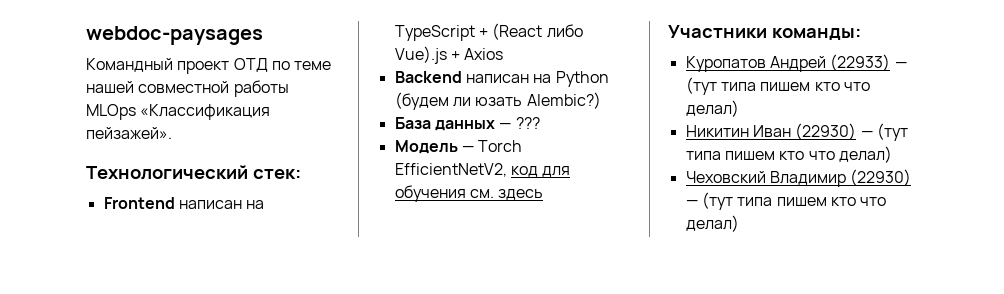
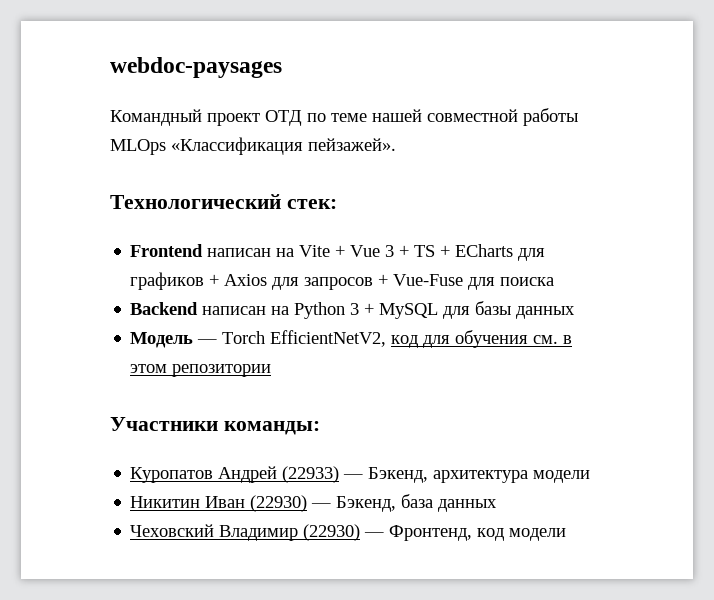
- Frontend написан на TypeScript + (React либо Vue).js + Axios
+ Frontend написан на Vite + Vue 3 + TS + ECharts для графиков + Axios для запросов + Vue-Fuse для поиска
- Backend написан на Python (будем ли юзать Alembic?)
- База данных — ???
+ Backend написан на Python 3 + MySQL для базы данных
- Модель — Torch EfficientNetV2, код для обучения см. здесь
+ Модель — Torch EfficientNetV2, код для обучения см. в этом репозитории
- Куропатов Андрей (22933) — (тут типа пишем кто что делал)
- Никитин Иван (22930) — (тут типа пишем кто что делал)
- Чеховский Владимир (22930) — (тут типа пишем кто что делал)
+ Куропатов Андрей (22933) — Бэкенд, архитектура модели
+ Никитин Иван (22930) — Бэкенд, база данных
+ Чеховский Владимир (22930) — Фронтенд, код модели

